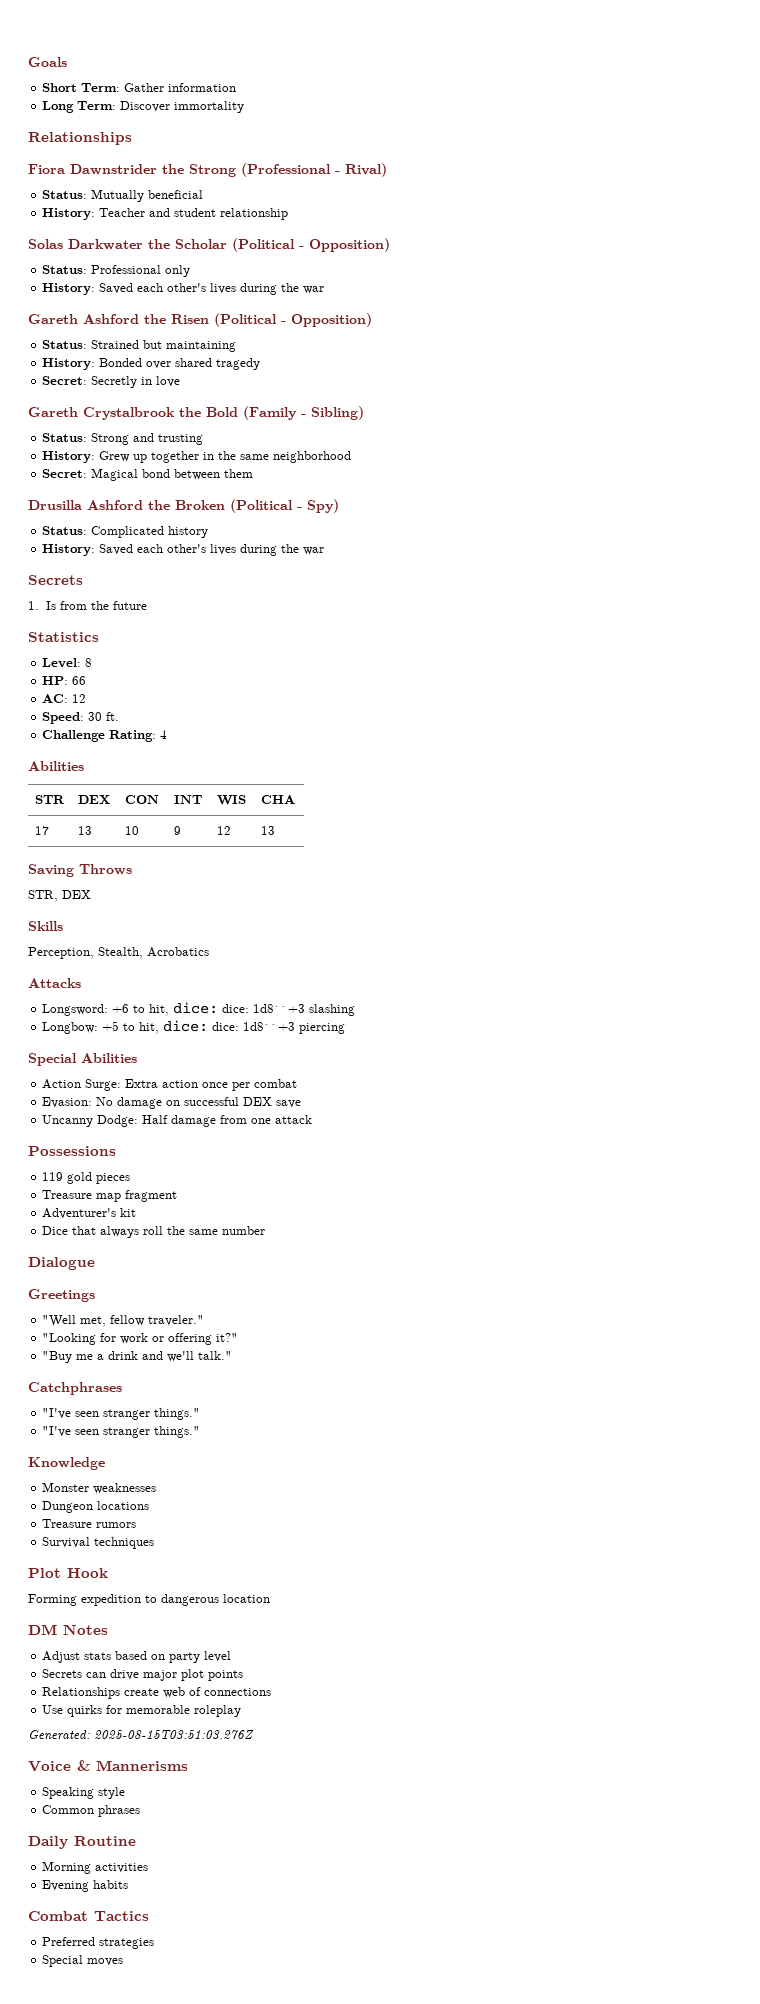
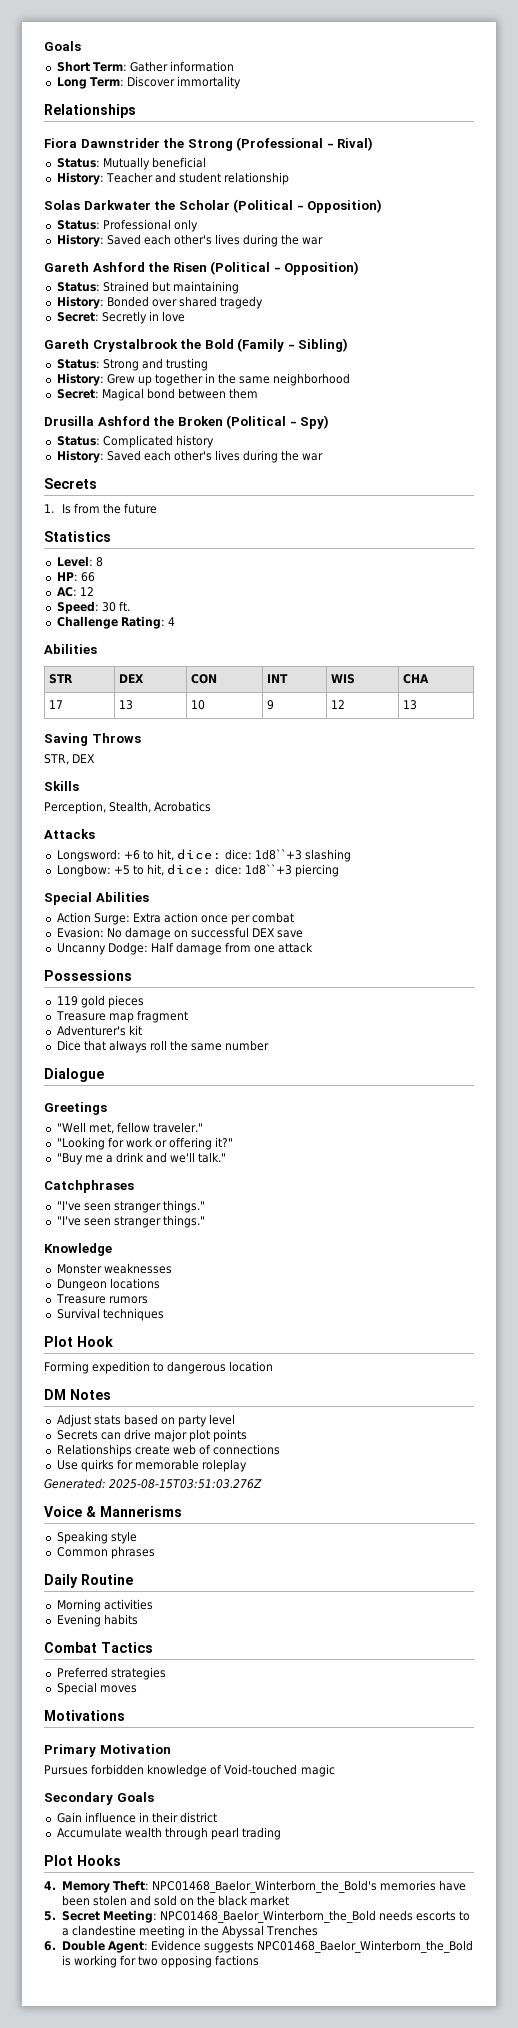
+ Motivations
+ Primary Motivation
+ Pursues forbidden knowledge of Void-touched magic
+ Secondary Goals
+ Gain influence in their district
+ Accumulate wealth through pearl trading
+ Plot Hooks
+ 4. Memory Theft: NPC01468_Baelor_Winterborn_the_Bold's memories have been stolen and sold on the black market
+ 5. Secret Meeting: NPC01468_Baelor_Winterborn_the_Bold needs escorts to a clandestine meeting in the Abyssal Trenches
+ 6. Double Agent: Evidence suggests NPC01468_Baelor_Winterborn_the_Bold is working for two opposing factions

